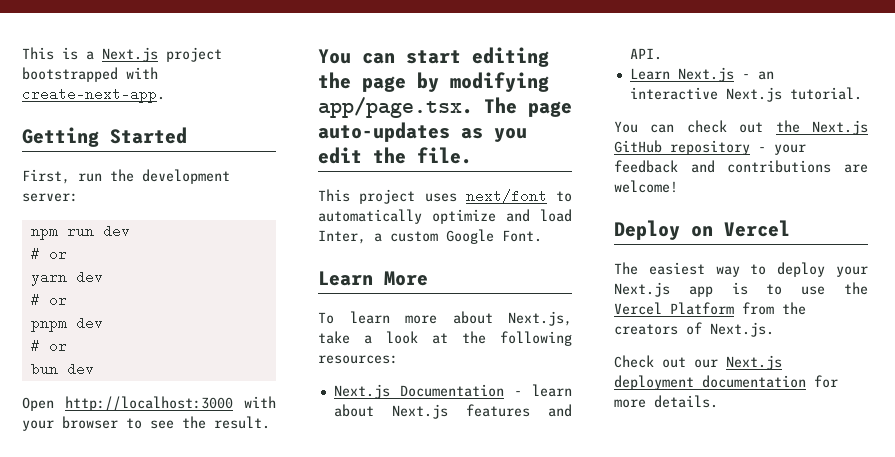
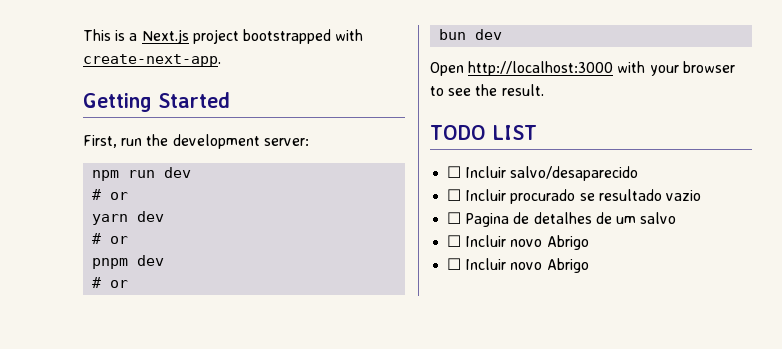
- You can start editing the page by modifying app/page.tsx. The page auto-updates as you edit the file.
- This project uses next/font to automatically optimize and load Inter, a custom Google Font.
- Learn More
- To learn more about Next.js, take a look at the following resources:
- Next.js Documentation - learn about Next.js features and API.
- Learn Next.js - an interactive Next.js tutorial.
- You can check out the Next.js GitHub repository - your feedback and contributions are welcome!
- Deploy on Vercel
- The easiest way to deploy your Next.js app is to use the Vercel Platform from the creators of Next.js.
- Check out our Next.js deployment documentation for more details.
+ TODO LIST
+ ☐ Incluir salvo/desaparecido
+ ☐ Incluir procurado se resultado vazio
+ ☐ Pagina de detalhes de um salvo
+ ☐ Incluir novo Abrigo
+ ☐ Incluir novo Abrigo

